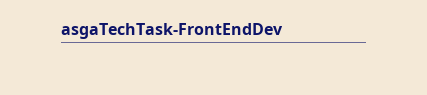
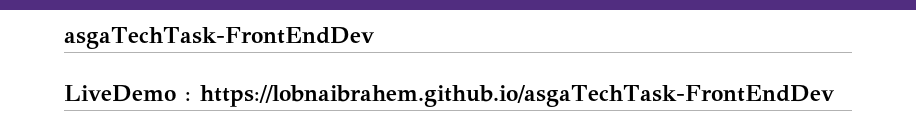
+ LiveDemo : https://lobnaibrahem.github.io/asgaTechTask-FrontEndDev

